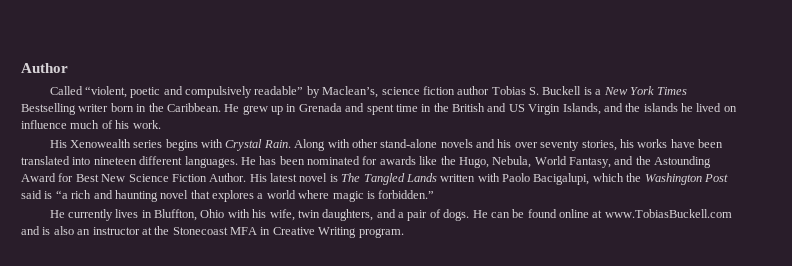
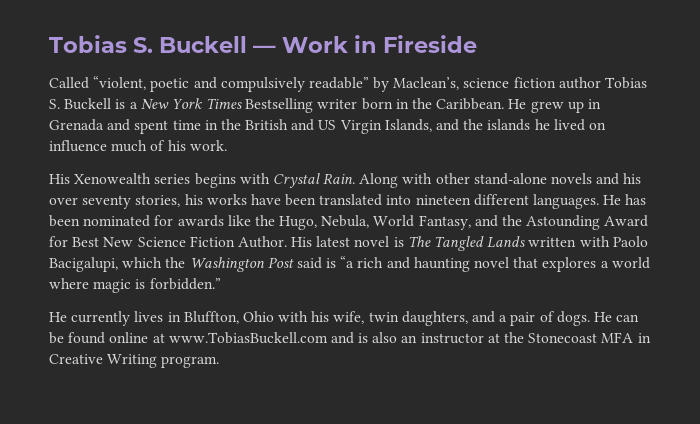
- Author
+ Tobias S. Buckell — Work in Fireside

